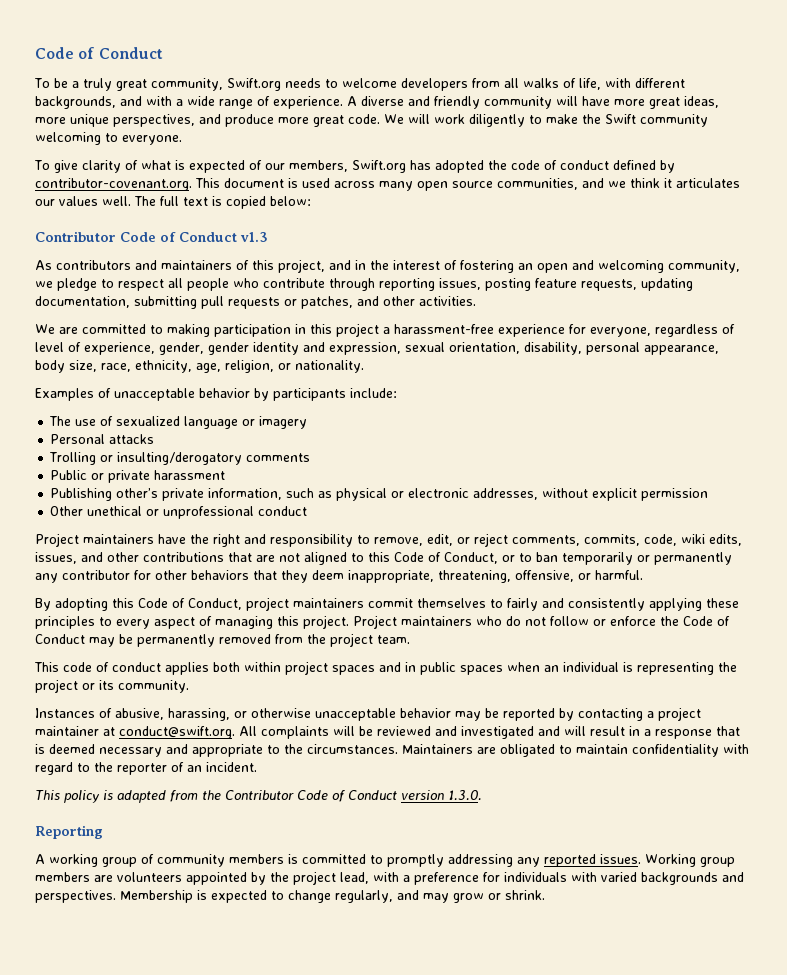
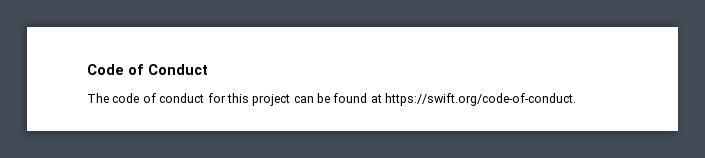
- To be a truly great community, Swift.org needs to welcome developers from all walks of life, with different backgrounds, and with a wide range of experience. A diverse and friendly community will have more great ideas, more unique perspectives, and produce more great code. We will work diligently to make the Swift community welcoming to everyone.
- To give clarity of what is expected of our members, Swift.org has adopted the code of conduct defined by contributor-covenant.org. This document is used across many open source communities, and we think it articulates our values well. The full text is copied below:
- Contributor Code of Conduct v1.3
- As contributors and maintainers of this project, and in the interest of fostering an open and welcoming community, we pledge to respect all people who contribute through reporting issues, posting feature requests, updating documentation, submitting pull requests or patches, and other activities.
- We are committed to making participation in this project a harassment-free experience for everyone, regardless of level of experience, gender, gender identity and expression, sexual orientation, disability, personal appearance, body size, race, ethnicity, age, religion, or nationality.
- Examples of unacceptable behavior by participants include:
- The use of sexualized language or imagery
- Personal attacks
- Trolling or insulting/derogatory comments
- Public or private harassment
- Publishing other’s private information, such as physical or electronic addresses, without explicit permission
- Other unethical or unprofessional conduct
- Project maintainers have the right and responsibility to remove, edit, or reject comments, commits, code, wiki edits, issues, and other contributions that are not aligned to this Code of Conduct, or to ban temporarily or permanently any contributor for other behaviors that they deem inappropriate, threatening, offensive, or harmful.
- By adopting this Code of Conduct, project maintainers commit themselves to fairly and consistently applying these principles to every aspect of managing this project. Project maintainers who do not follow or enforce the Code of Conduct may be permanently removed from the project team.
- This code of conduct applies both within project spaces and in public spaces when an individual is representing the project or its community.
- Instances of abusive, harassing, or otherwise unacceptable behavior may be reported by contacting a project maintainer at conduct@swift.org. All complaints will be reviewed and investigated and will result in a response that is deemed necessary and appropriate to the circumstances. Maintainers are obligated to maintain confidentiality with regard to the reporter of an incident.
- This policy is adapted from the Contributor Code of Conduct version 1.3.0.
- Reporting
- A working group of community members is committed to promptly addressing any reported issues. Working group members are volunteers appointed by the project lead, with a preference for individuals with varied backgrounds and perspectives. Membership is expected to change regularly, and may grow or shrink.
+ The code of conduct for this project can be found at https://swift.org/code-of-conduct.

